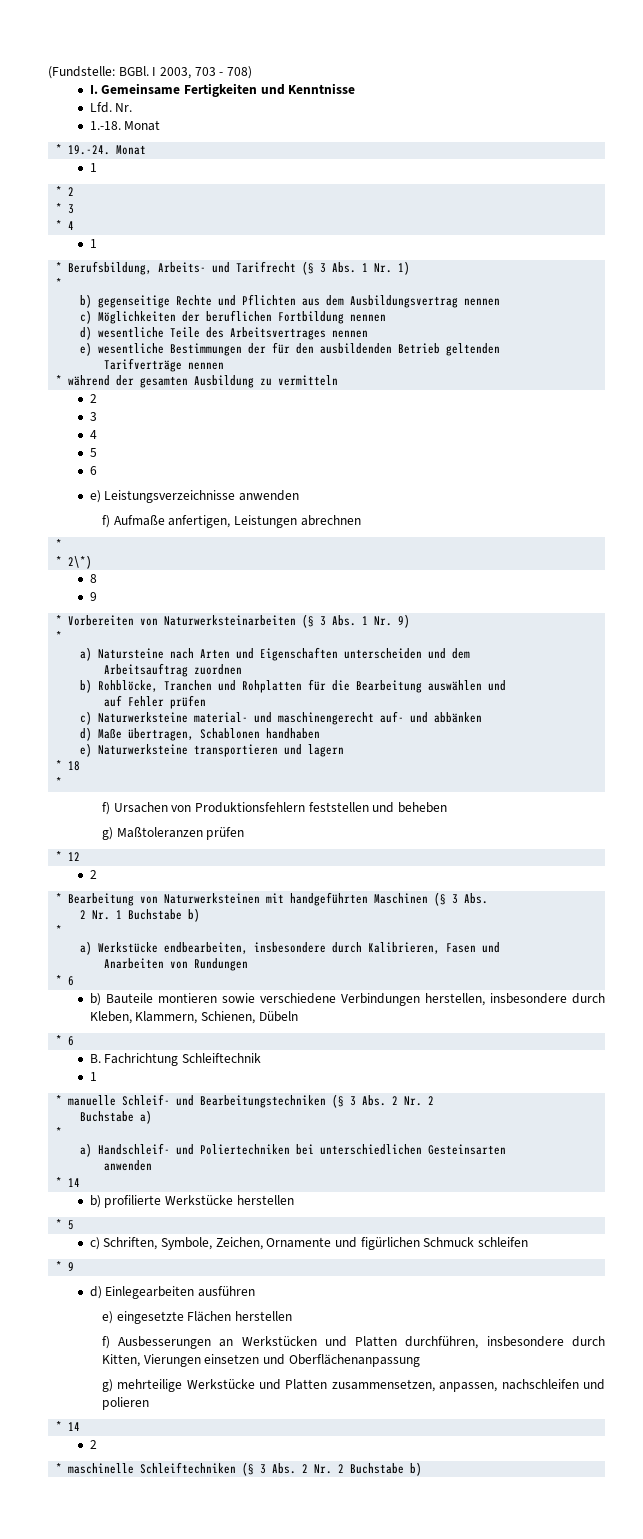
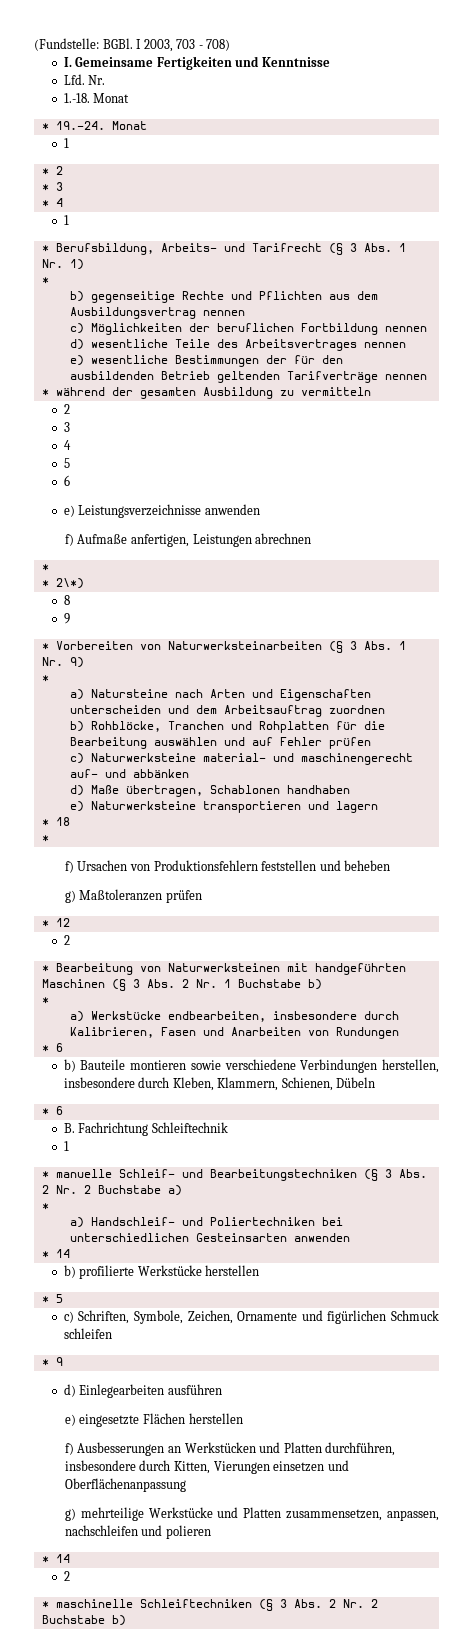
- e) wesentliche Bestimmungen der für den ausbildenden Betrieb geltenden
- Tarifverträge nennen
+ e) wesentliche Bestimmungen der für den ausbildenden Betrieb geltenden Tarifverträge nennen
- a) Natursteine nach Arten und Eigenschaften unterscheiden und dem
- Arbeitsauftrag zuordnen
+ a) Natursteine nach Arten und Eigenschaften unterscheiden und dem Arbeitsauftrag zuordnen
- b) Rohblöcke, Tranchen und Rohplatten für die Bearbeitung auswählen und
- auf Fehler prüfen
+ b) Rohblöcke, Tranchen und Rohplatten für die Bearbeitung auswählen und auf Fehler prüfen
- * Bearbeitung von Naturwerksteinen mit handgeführten Maschinen (§ 3 Abs.
- 2 Nr. 1 Buchstabe b)
+ * Bearbeitung von Naturwerksteinen mit handgeführten Maschinen (§ 3 Abs. 2 Nr. 1 Buchstabe b)
- a) Werkstücke endbearbeiten, insbesondere durch Kalibrieren, Fasen und
- Anarbeiten von Rundungen
+ a) Werkstücke endbearbeiten, insbesondere durch Kalibrieren, Fasen und Anarbeiten von Rundungen
- * manuelle Schleif- und Bearbeitungstechniken (§ 3 Abs. 2 Nr. 2
- Buchstabe a)
+ * manuelle Schleif- und Bearbeitungstechniken (§ 3 Abs. 2 Nr. 2 Buchstabe a)
- a) Handschleif- und Poliertechniken bei unterschiedlichen Gesteinsarten
- anwenden
+ a) Handschleif- und Poliertechniken bei unterschiedlichen Gesteinsarten anwenden

